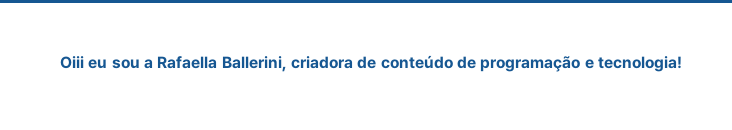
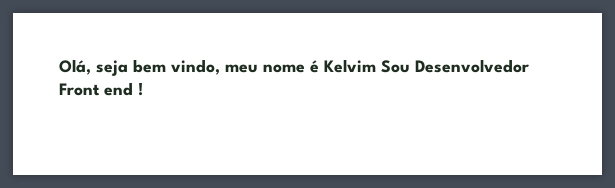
- Oiii eu sou a Rafaella Ballerini, criadora de conteúdo de programação e tecnologia!
+ Olá, seja bem vindo, meu nome é Kelvim Sou Desenvolvedor Front end !

